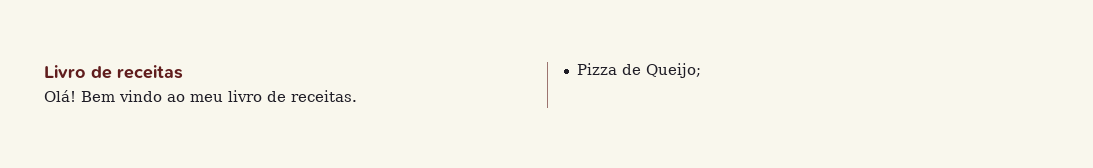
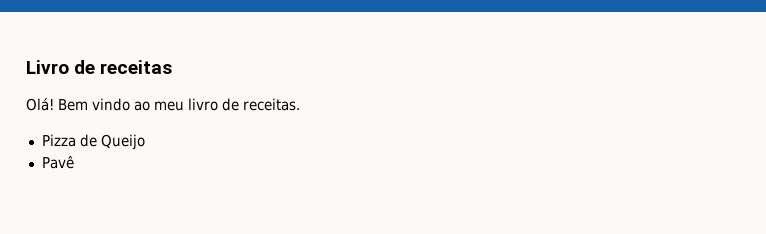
- Pizza de Queijo;
+ Pizza de Queijo
+ Pavê

